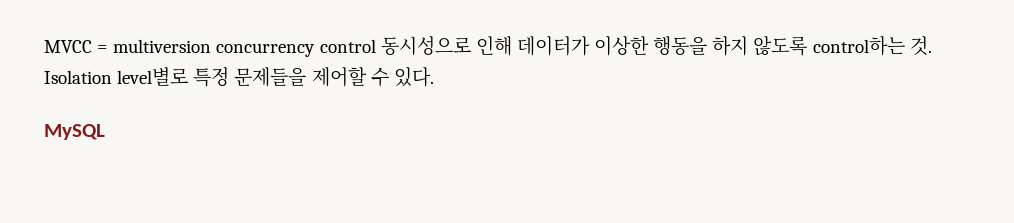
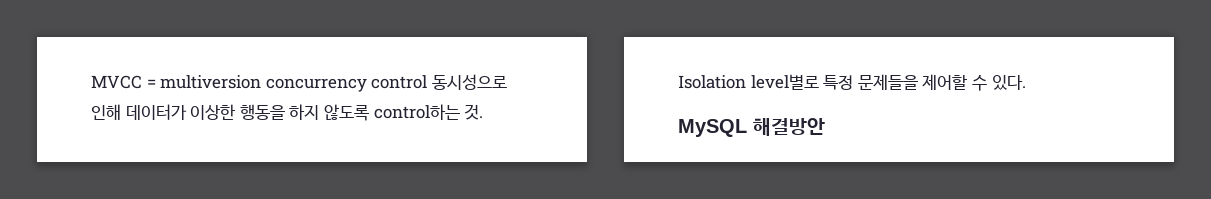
- MySQL
+ MySQL 해결방안

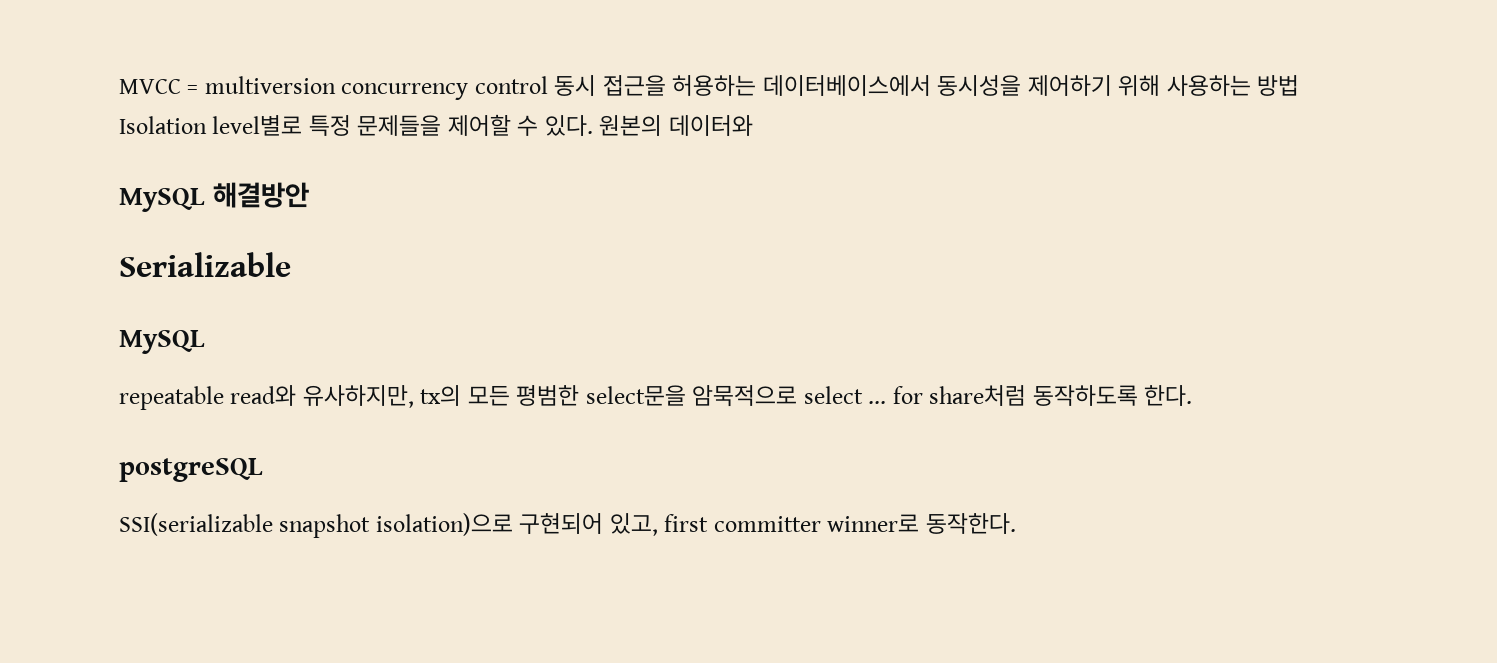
- MVCC = multiversion concurrency control 동시성으로 인해 데이터가 이상한 행동을 하지 않도록 control하는 것. Isolation level별로 특정 문제들을 제어할 수 있다.
+ MVCC = multiversion concurrency control 동시 접근을 허용하는 데이터베이스에서 동시성을 제어하기 위해 사용하는 방법 Isolation level별로 특정 문제들을 제어할 수 있다. 원본의 데이터와
+ Serializable
+ MySQL
+ repeatable read와 유사하지만, tx의 모든 평범한 select문을 암묵적으로 select ... for share처럼 동작하도록 한다.
+ postgreSQL
+ SSI(serializable snapshot isolation)으로 구현되어 있고, first committer winner로 동작한다.

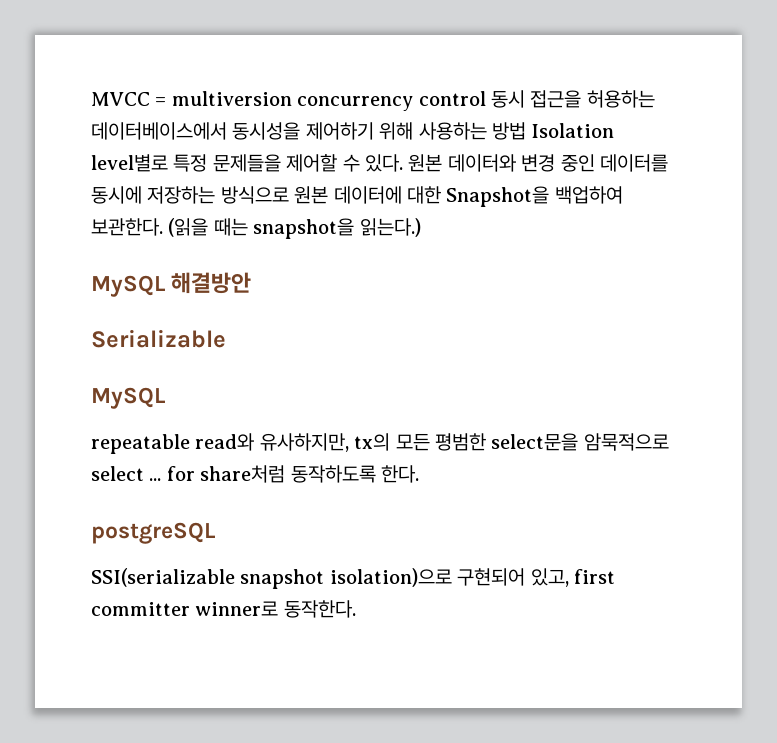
- 원본의 데이터와
+ 원본 데이터와 변경 중인 데이터를 동시에 저장하는 방식으로 원본 데이터에 대한 Snapshot을 백업하여 보관한다. (읽을 때는 snapshot을 읽는다.)

